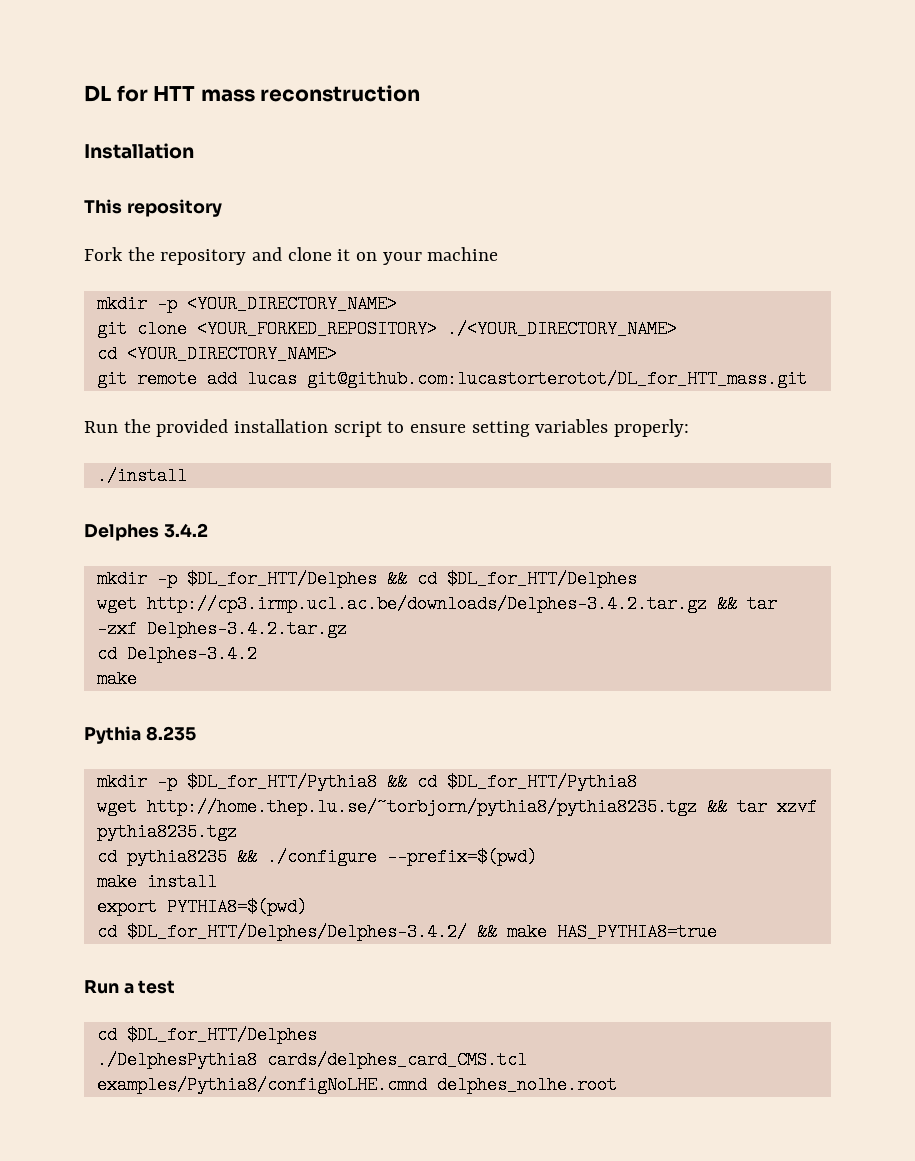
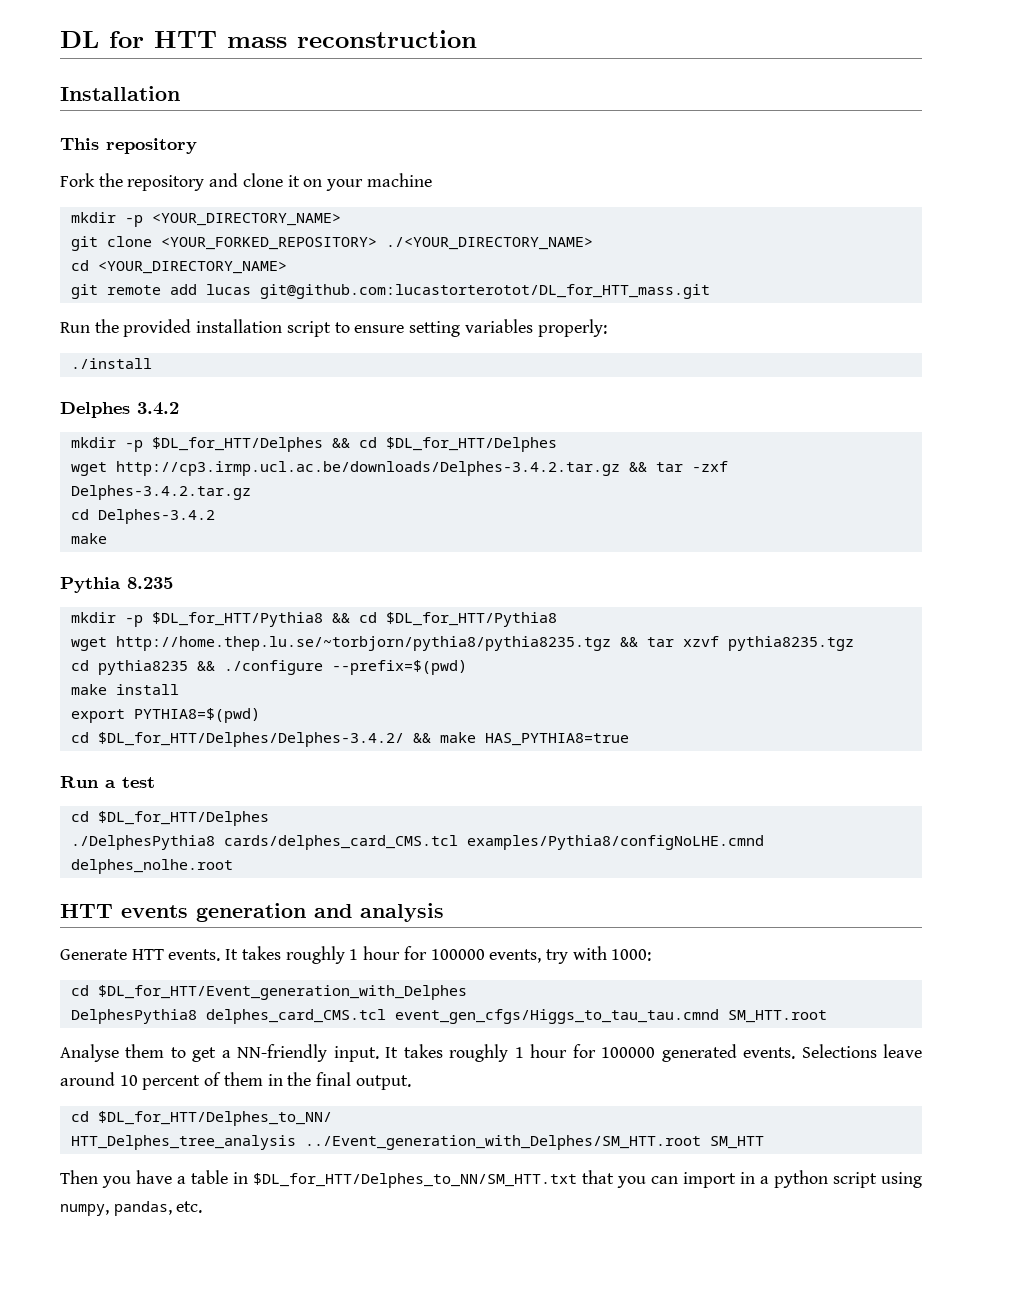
+ HTT events generation and analysis
+ Generate HTT events. It takes roughly 1 hour for 100000 events, try with 1000:
+ cd $DL_for_HTT/Event_generation_with_Delphes
+ DelphesPythia8 delphes_card_CMS.tcl event_gen_cfgs/Higgs_to_tau_tau.cmnd SM_HTT.root
+ Analyse them to get a NN-friendly input. It takes roughly 1 hour for 100000 generated events. Selections leave around 10 percent of them in the final output.
+ cd $DL_for_HTT/Delphes_to_NN/
+ HTT_Delphes_tree_analysis ../Event_generation_with_Delphes/SM_HTT.root SM_HTT
+ Then you have a table in $DL_for_HTT/Delphes_to_NN/SM_HTT.txt that you can import in a python script using numpy, pandas, etc.

